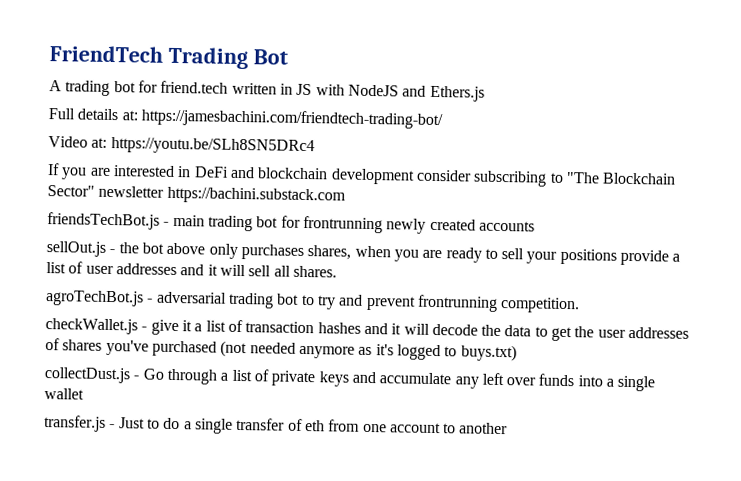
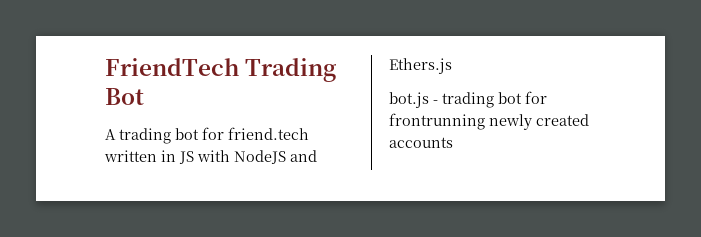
- Full details at: https://jamesbachini.com/friendtech-trading-bot/
- Video at: https://youtu.be/SLh8SN5DRc4
- If you are interested in DeFi and blockchain development consider subscribing to "The Blockchain Sector" newsletter https://bachini.substack.com
- friendsTechBot.js - main trading bot for frontrunning newly created accounts
+ bot.js - trading bot for frontrunning newly created accounts
- sellOut.js - the bot above only purchases shares, when you are ready to sell your positions provide a list of user addresses and it will sell all shares.
- agroTechBot.js - adversarial trading bot to try and prevent frontrunning competition.
- checkWallet.js - give it a list of transaction hashes and it will decode the data to get the user addresses of shares you've purchased (not needed anymore as it's logged to buys.txt)
- collectDust.js - Go through a list of private keys and accumulate any left over funds into a single wallet
- transfer.js - Just to do a single transfer of eth from one account to another

